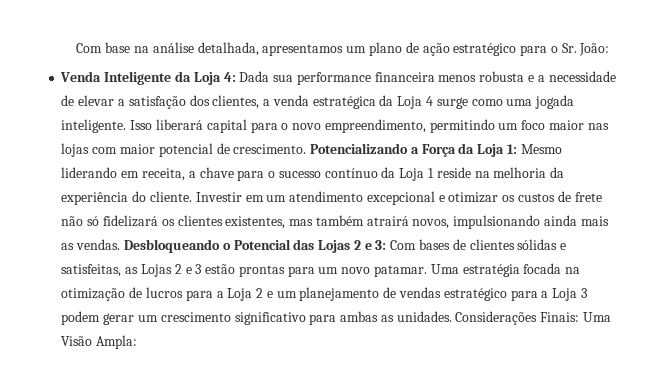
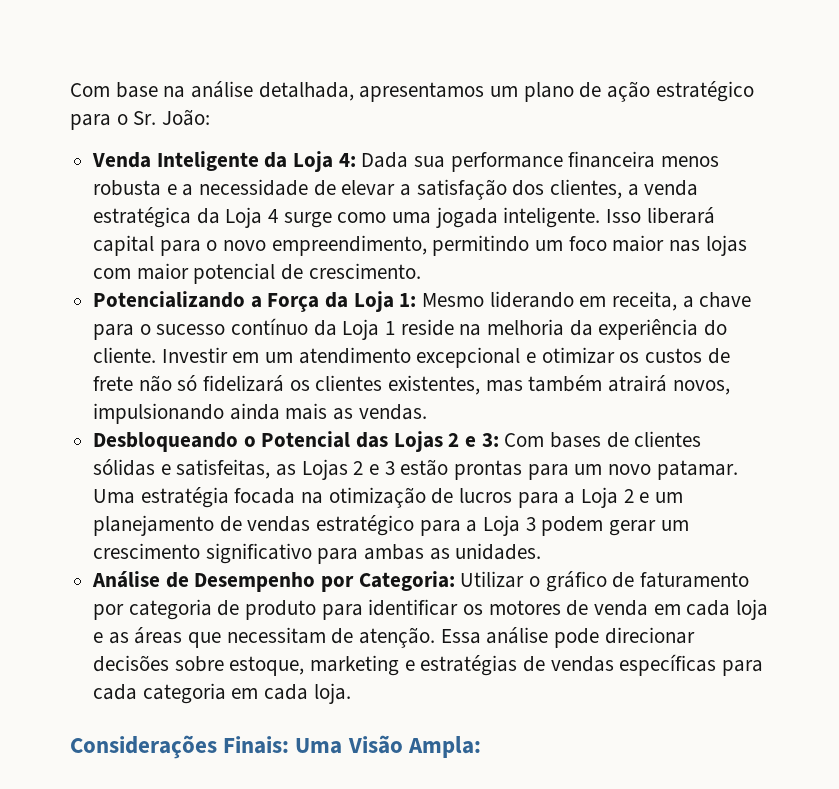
- Isso liberará capital para o novo empreendimento, permitindo um foco maior nas lojas com maior potencial de crescimento. Potencializando a Força da Loja 1: Mesmo liderando em receita, a chave para o sucesso contínuo da Loja 1 reside na melhoria da experiência do cliente.
+ Isso liberará capital para o novo empreendimento, permitindo um foco maior nas lojas com maior potencial de crescimento.
+ Potencializando a Força da Loja 1: Mesmo liderando em receita, a chave para o sucesso contínuo da Loja 1 reside na melhoria da experiência do cliente.
- Investir em um atendimento excepcional e otimizar os custos de frete não só fidelizará os clientes existentes, mas também atrairá novos, impulsionando ainda mais as vendas. Desbloqueando o Potencial das Lojas 2 e 3: Com bases de clientes sólidas e satisfeitas, as Lojas 2 e 3 estão prontas para um novo patamar.
+ Investir em um atendimento excepcional e otimizar os custos de frete não só fidelizará os clientes existentes, mas também atrairá novos, impulsionando ainda mais as vendas.
+ Desbloqueando o Potencial das Lojas 2 e 3: Com bases de clientes sólidas e satisfeitas, as Lojas 2 e 3 estão prontas para um novo patamar.
- Uma estratégia focada na otimização de lucros para a Loja 2 e um planejamento de vendas estratégico para a Loja 3 podem gerar um crescimento significativo para ambas as unidades. Considerações Finais: Uma Visão Ampla:
+ Uma estratégia focada na otimização de lucros para a Loja 2 e um planejamento de vendas estratégico para a Loja 3 podem gerar um crescimento significativo para ambas as unidades.
+ Análise de Desempenho por Categoria: Utilizar o gráfico de faturamento por categoria de produto para identificar os motores de venda em cada loja e as áreas que necessitam de atenção. Essa análise pode direcionar decisões sobre estoque, marketing e estratégias de vendas específicas para cada categoria em cada loja.
+ Considerações Finais: Uma Visão Ampla:

